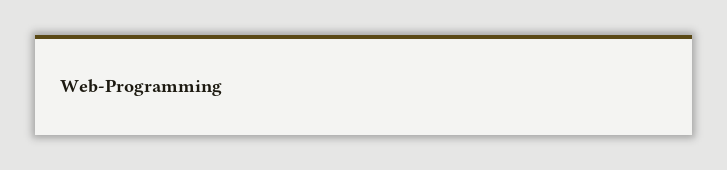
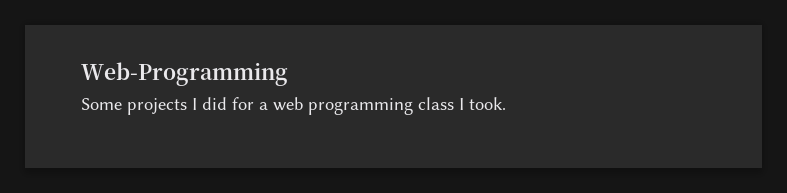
+ Some projects I did for a web programming class I took.

